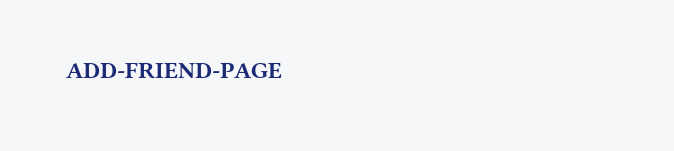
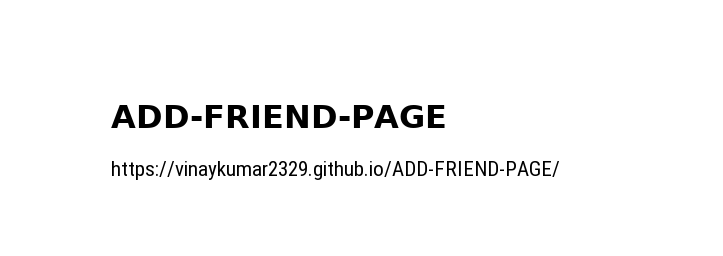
+ https://vinaykumar2329.github.io/ADD-FRIEND-PAGE/

